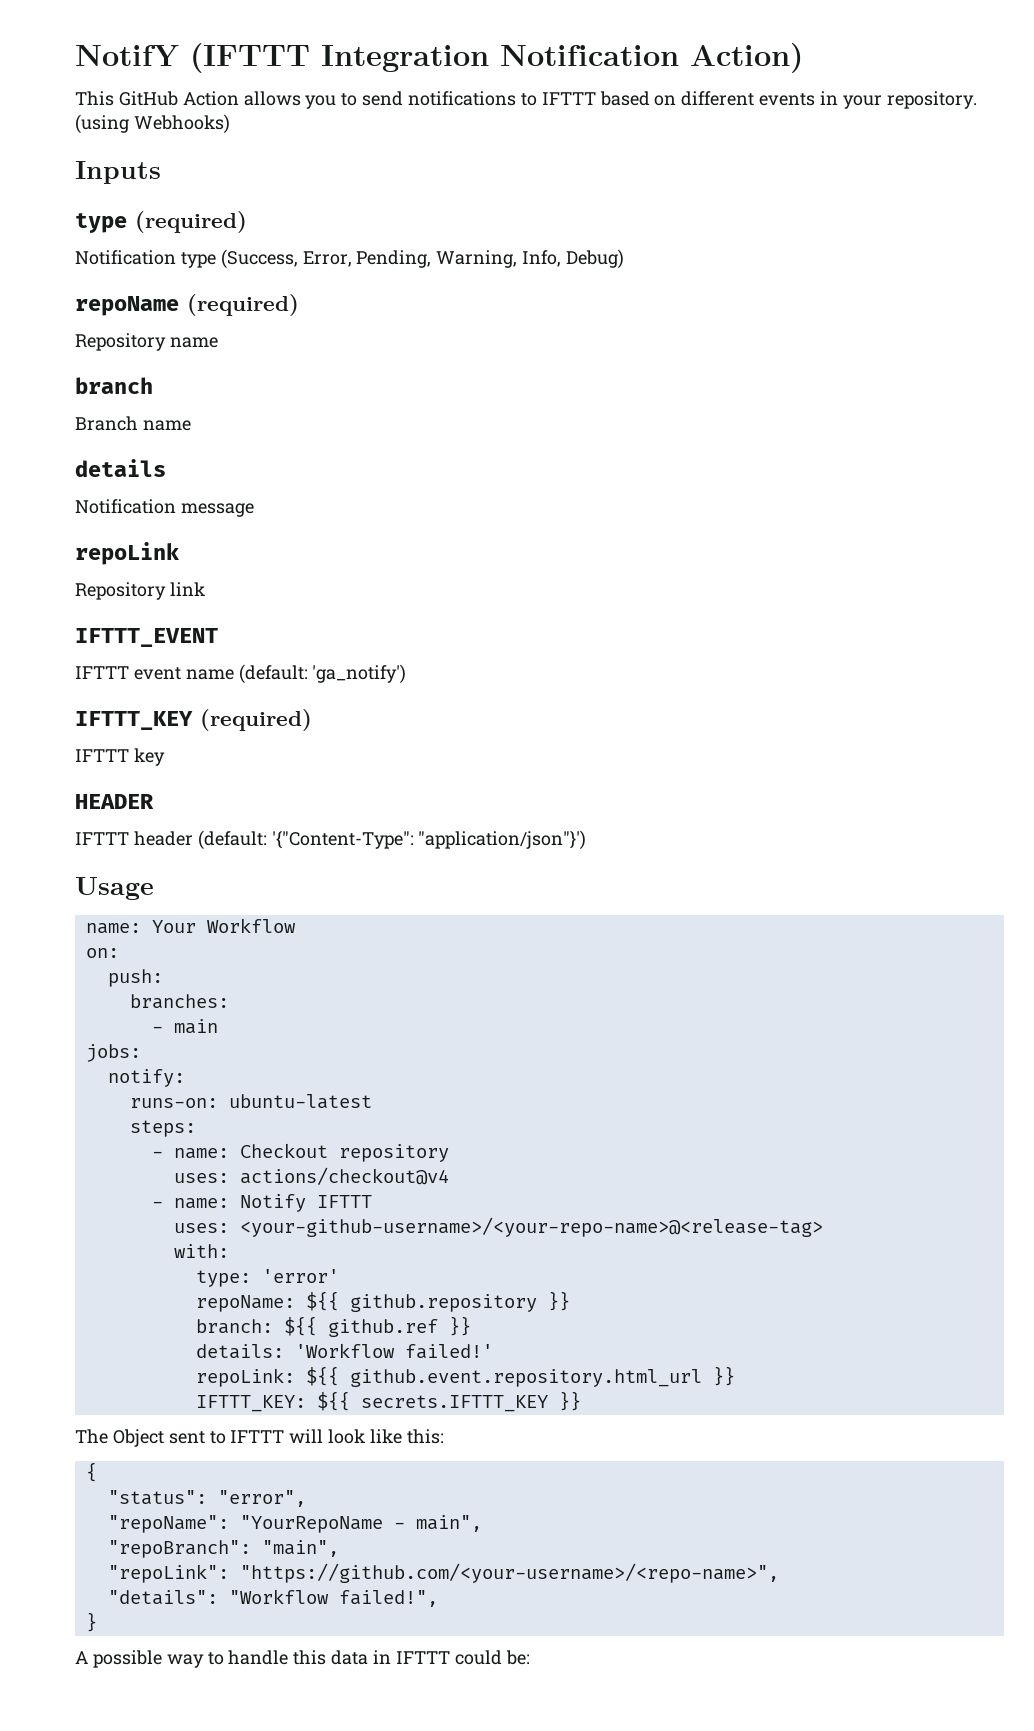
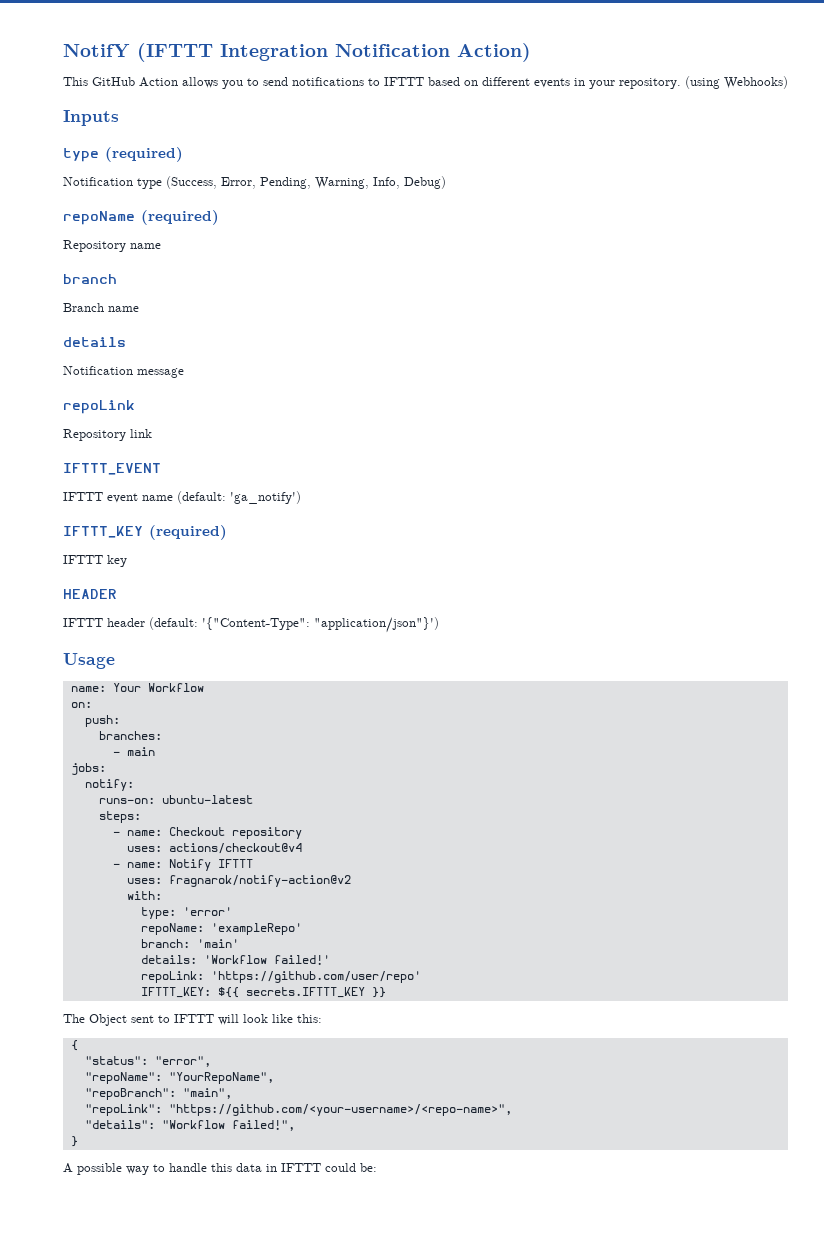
- uses: <your-github-username>/<your-repo-name>@<release-tag>
+ uses: fragnarok/notify-action@v2
- repoName: ${{ github.repository }}
- branch: ${{ github.ref }}
+ repoName: 'exampleRepo'
+ branch: 'main'
- repoLink: ${{ github.event.repository.html_url }}
+ repoLink: 'https://github.com/user/repo'
- "repoName": "YourRepoName - main",
+ "repoName": "YourRepoName",

